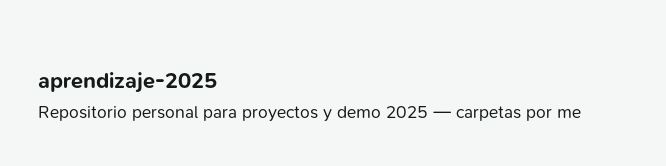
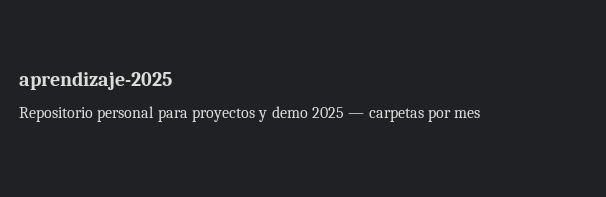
- Repositorio personal para proyectos y demo 2025 — carpetas por me
+ Repositorio personal para proyectos y demo 2025 — carpetas por mes

